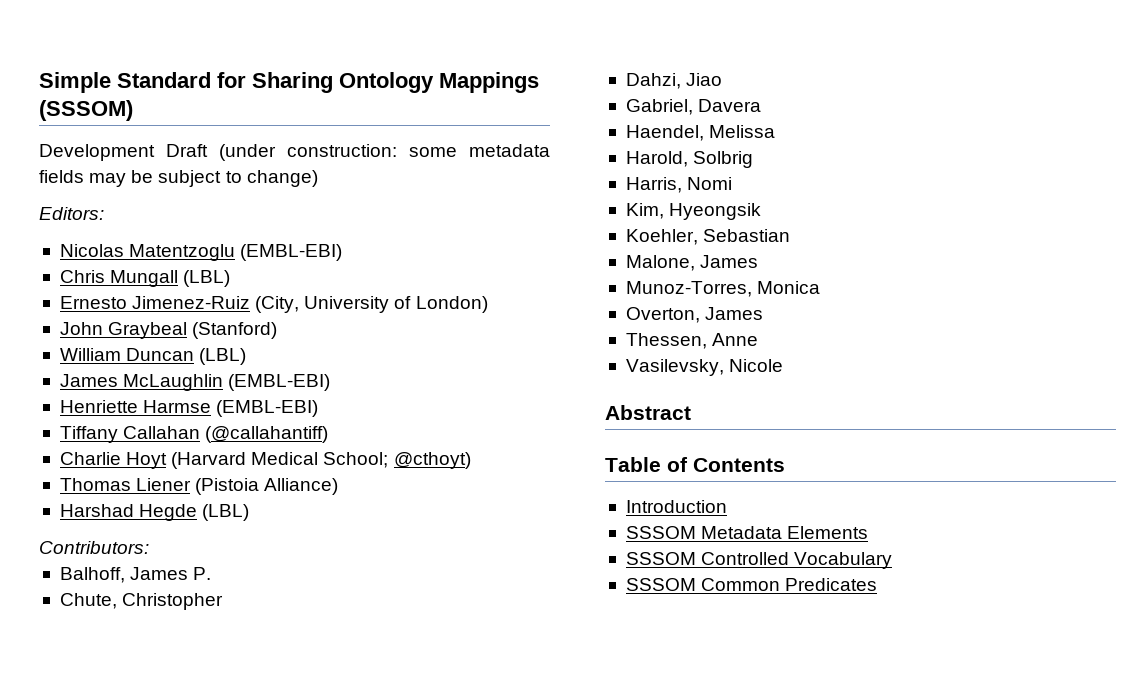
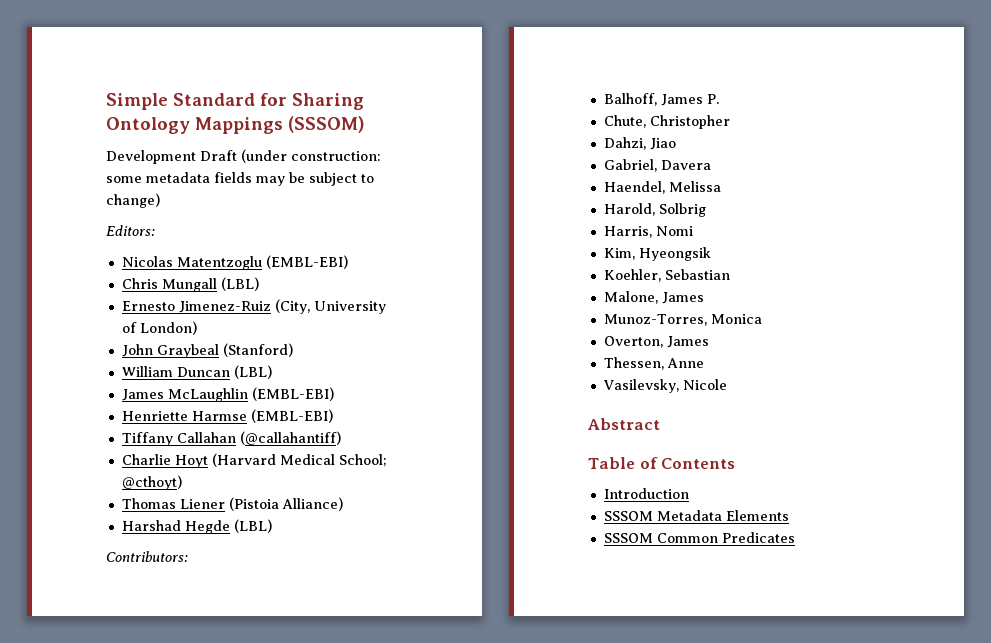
- SSSOM Controlled Vocabulary

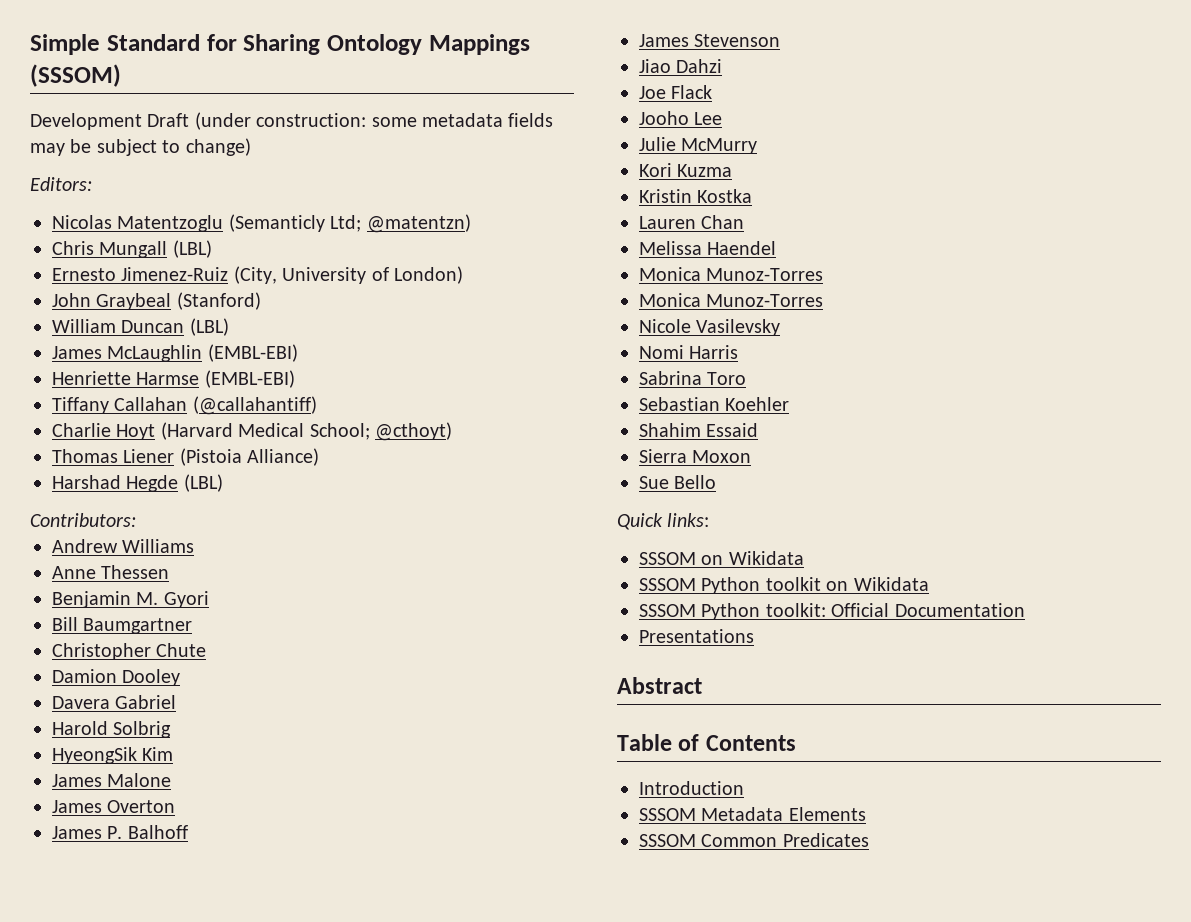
- Nicolas Matentzoglu (EMBL-EBI)
+ Nicolas Matentzoglu (Semanticly Ltd; @matentzn)
- Balhoff, James P.
- Chute, Christopher
- Dahzi, Jiao
- Gabriel, Davera
- Haendel, Melissa
- Harold, Solbrig
- Harris, Nomi
- Kim, Hyeongsik
- Koehler, Sebastian
- Malone, James
- Munoz-Torres, Monica
- Overton, James
- Thessen, Anne
- Vasilevsky, Nicole
+ Andrew Williams
+ Anne Thessen
+ Benjamin M. Gyori
+ Bill Baumgartner
+ Christopher Chute
+ Damion Dooley
+ Davera Gabriel
+ Harold Solbrig
+ HyeongSik Kim
+ James Malone
+ James Overton
+ James P. Balhoff
+ James Stevenson
+ Jiao Dahzi
+ Joe Flack
+ Jooho Lee
+ Julie McMurry
+ Kori Kuzma
+ Kristin Kostka
+ Lauren Chan
+ Melissa Haendel
+ Monica Munoz-Torres
+ Monica Munoz-Torres
+ Nicole Vasilevsky
+ Nomi Harris
+ Sabrina Toro
+ Sebastian Koehler
+ Shahim Essaid
+ Sierra Moxon
+ Sue Bello
+ Quick links:
+ SSSOM on Wikidata
+ SSSOM Python toolkit on Wikidata
+ SSSOM Python toolkit: Official Documentation
+ Presentations

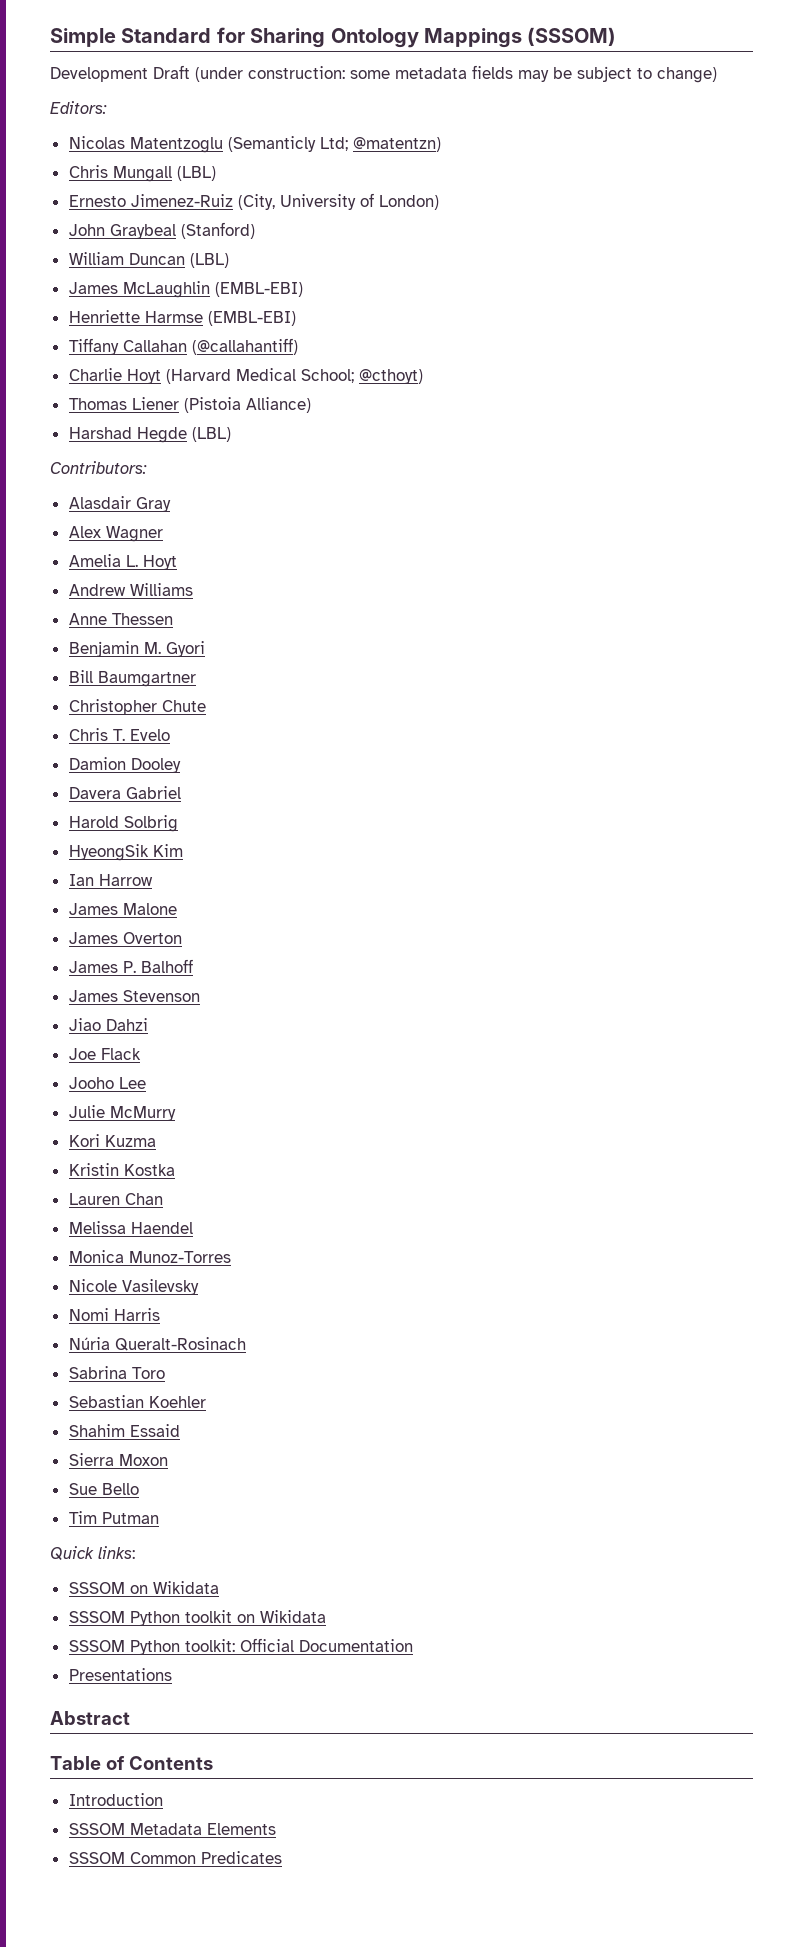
+ Alasdair Gray
+ Alex Wagner
+ Amelia L. Hoyt
+ Chris T. Evelo
+ Ian Harrow
  Melissa Haendel
- Monica Munoz-Torres
+ Núria Queralt-Rosinach
+ Tim Putman

